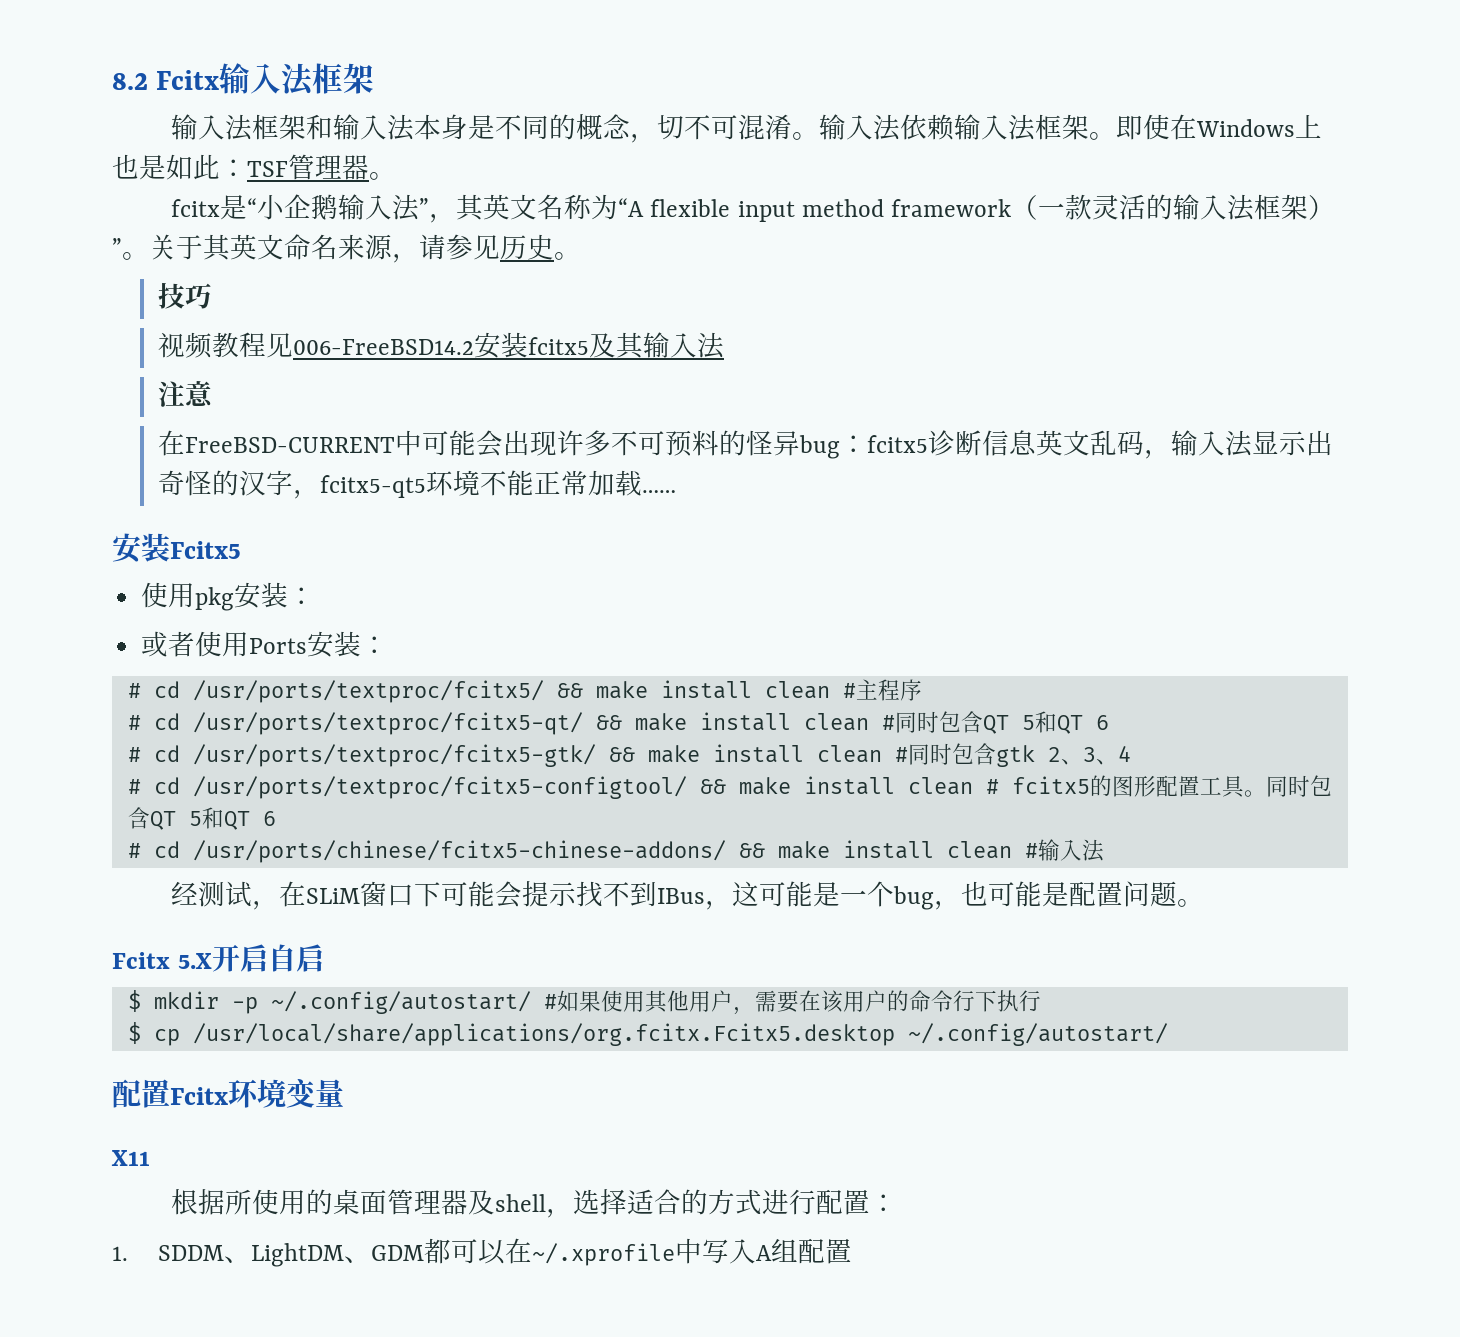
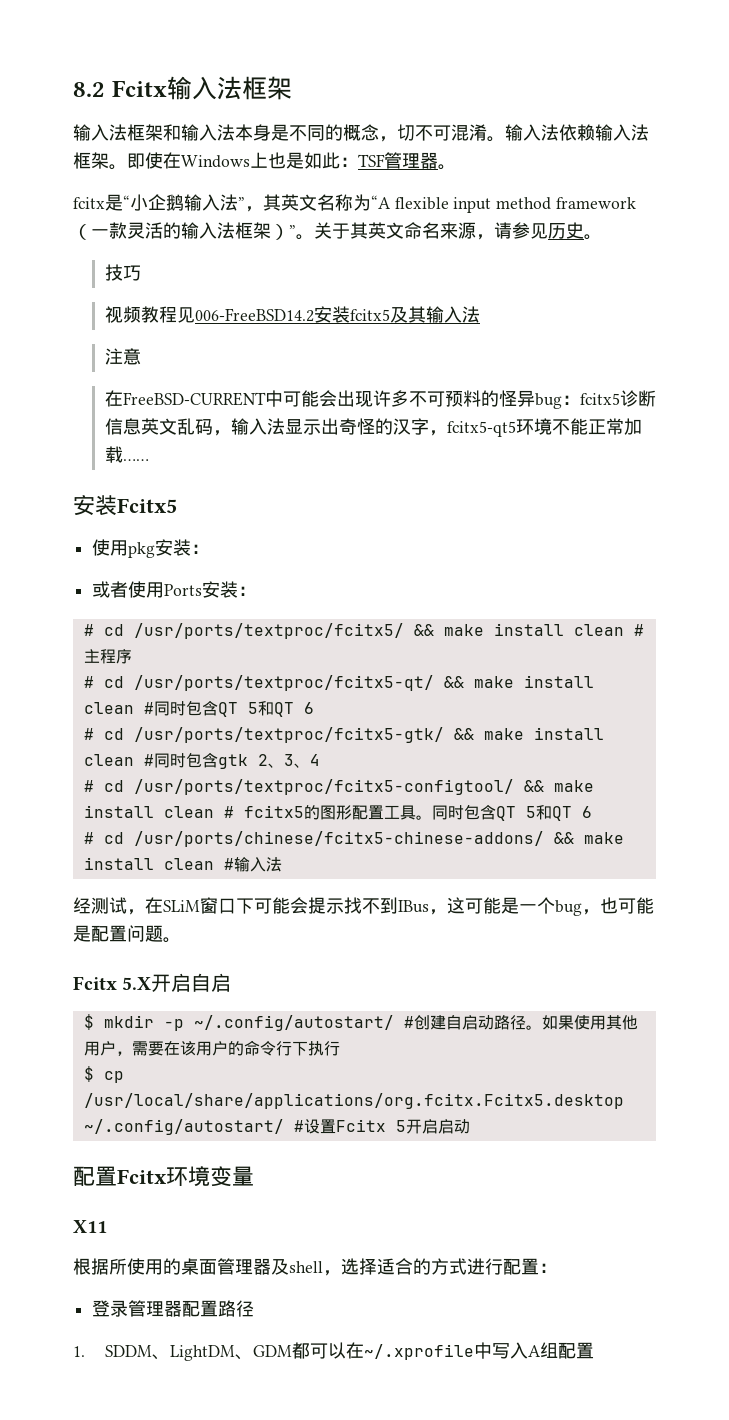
- $ mkdir -p ~/.config/autostart/ #如果使用其他用户，需要在该用户的命令行下执行
+ $ mkdir -p ~/.config/autostart/ #创建自启动路径。如果使用其他用户，需要在该用户的命令行下执行
- $ cp /usr/local/share/applications/org.fcitx.Fcitx5.desktop ~/.config/autostart/
+ $ cp /usr/local/share/applications/org.fcitx.Fcitx5.desktop ~/.config/autostart/ #设置Fcitx 5开启启动
+ 登录管理器配置路径

